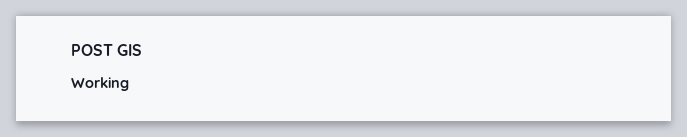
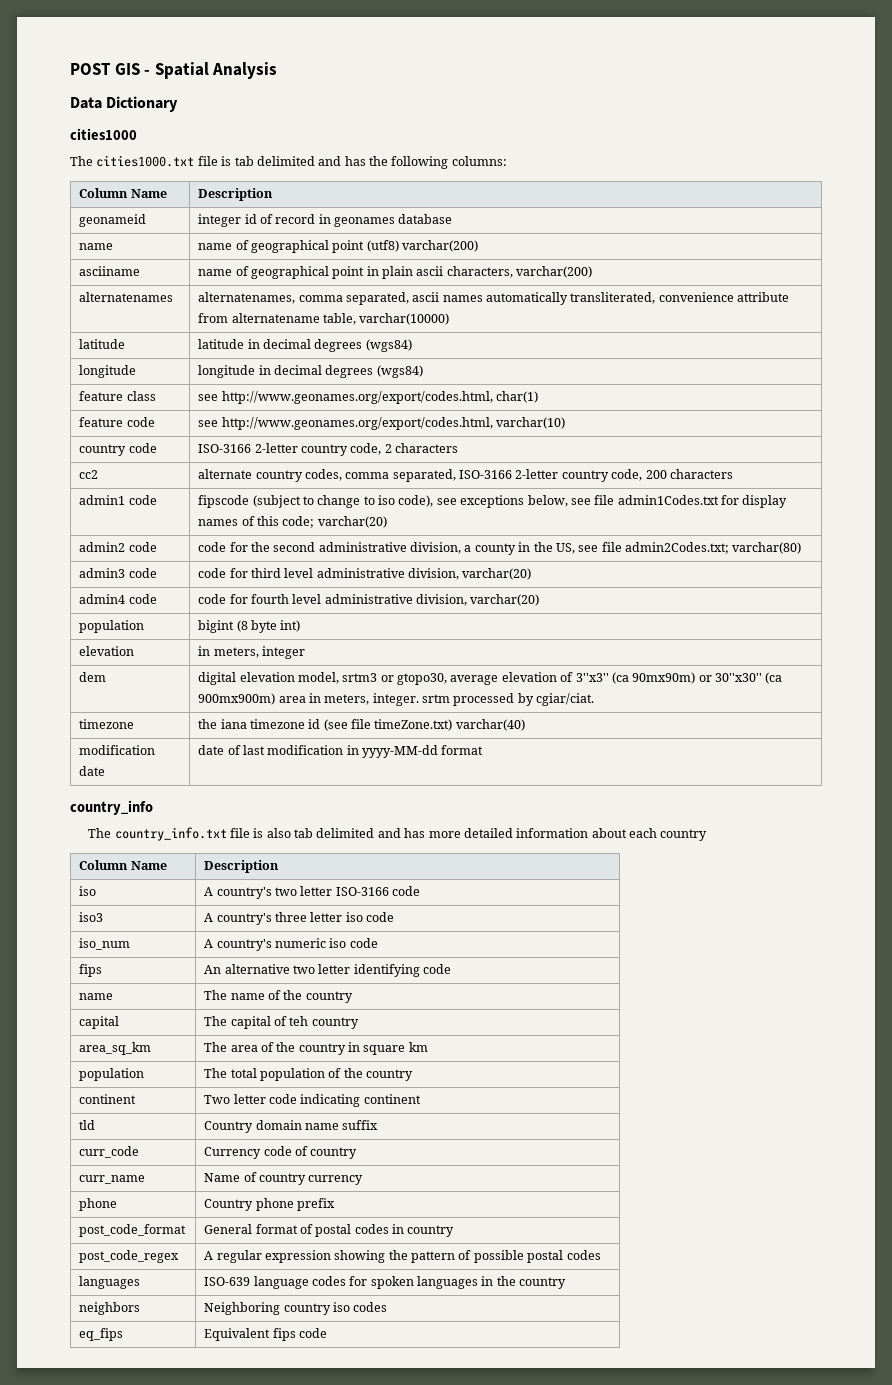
- POST GIS
- Working
+ POST GIS - Spatial Analysis
+ Data Dictionary
+ cities1000
+ The cities1000.txt file is tab delimited and has the following columns:
+ Column Name | Description
+ geonameid | integer id of record in geonames database
+ name | name of geographical point (utf8) varchar(200)
+ asciiname | name of geographical point in plain ascii characters, varchar(200)
+ alternatenames | alternatenames, comma separated, ascii names automatically transliterated, convenience attribute from alternatename table, varchar(10000)
+ latitude | latitude in decimal degrees (wgs84)
+ longitude | longitude in decimal degrees (wgs84)
+ feature class | see http://www.geonames.org/export/codes.html, char(1)
+ feature code | see http://www.geonames.org/export/codes.html, varchar(10)
+ country code | ISO-3166 2-letter country code, 2 characters
+ cc2 | alternate country codes, comma separated, ISO-3166 2-letter country code, 200 characters
+ admin1 code | fipscode (subject to change to iso code), see exceptions below, see file admin1Codes.txt for display names of this code; varchar(20)
+ admin2 code | code for the second administrative division, a county in the US, see file admin2Codes.txt; varchar(80)
+ admin3 code | code for third level administrative division, varchar(20)
+ admin4 code | code for fourth level administrative division, varchar(20)
+ population | bigint (8 byte int)
+ elevation | in meters, integer
+ dem | digital elevation model, srtm3 or gtopo30, average elevation of 3''x3'' (ca 90mx90m) or 30''x30'' (ca 900mx900m) area in meters, integer. srtm processed by cgiar/ciat.
+ timezone | the iana timezone id (see file timeZone.txt) varchar(40)
+ modification date | date of last modification in yyyy-MM-dd format
+ country_info
+ The country_info.txt file is also tab delimited and has more detailed information about each country
+ Column Name | Description
+ iso | A country's two letter ISO-3166 code
+ iso3 | A country's three letter iso code
+ iso_num | A country's numeric iso code
+ fips | An alternative two letter identifying code
+ name | The name of the country
+ capital | The capital of teh country
+ area_sq_km | The area of the country in square km
+ population | The total population of the country
+ continent | Two letter code indicating continent
+ tld | Country domain name suffix
+ curr_code | Currency code of country
+ curr_name | Name of country currency
+ phone | Country phone prefix
+ post_code_format | General format of postal codes in country
+ post_code_regex | A regular expression showing the pattern of possible postal codes
+ languages | ISO-639 language codes for spoken languages in the country
+ neighbors | Neighboring country iso codes
+ eq_fips | Equivalent fips code

